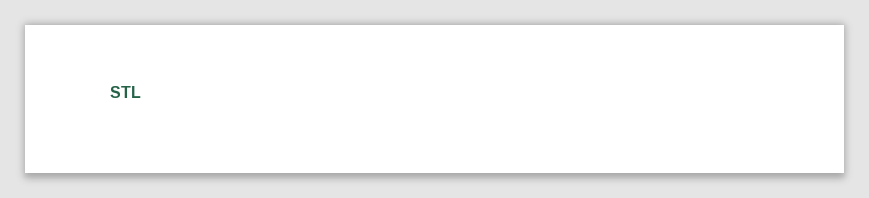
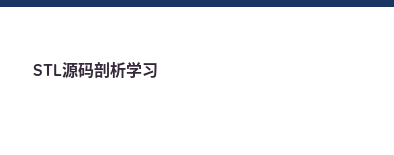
- STL
+ STL源码剖析学习

